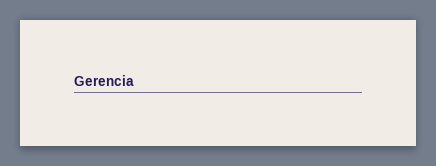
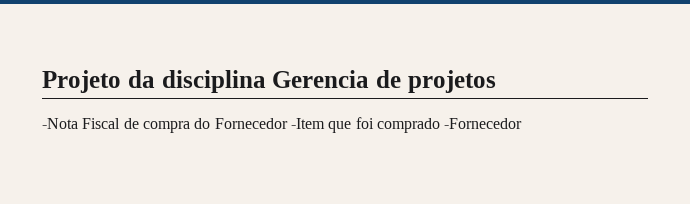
- Gerencia
+ Projeto da disciplina Gerencia de projetos
+ -Nota Fiscal de compra do Fornecedor -Item que foi comprado -Fornecedor

